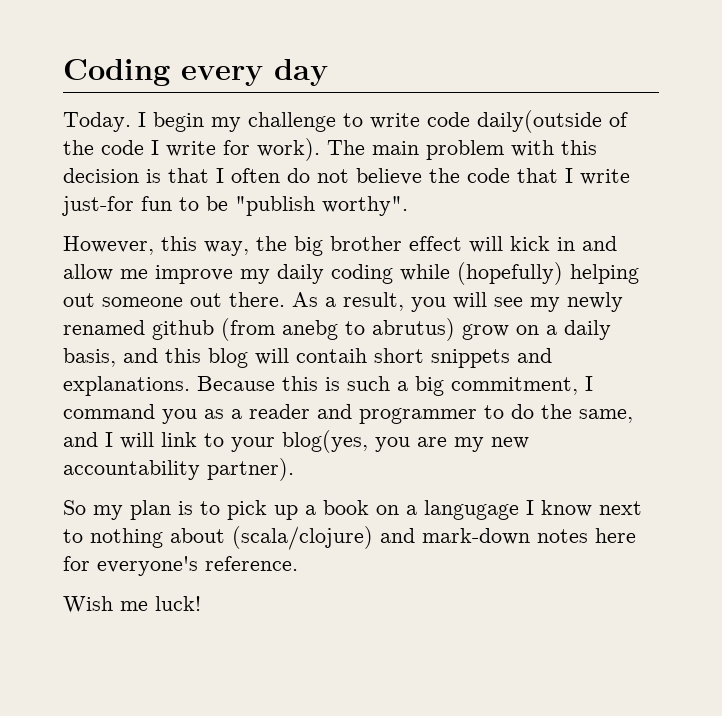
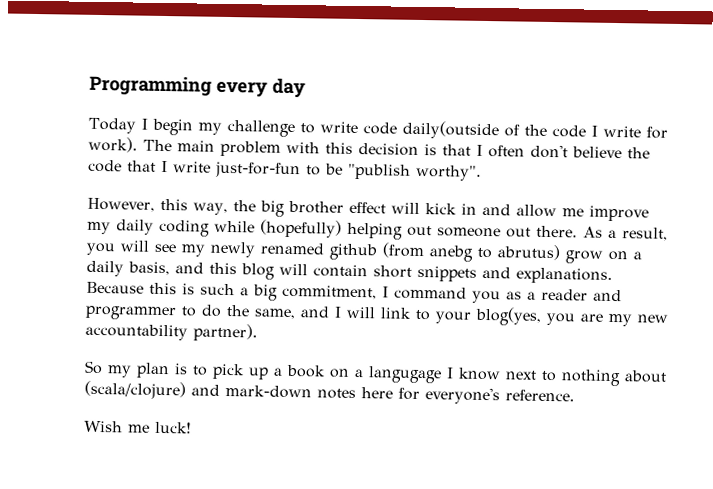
- Coding every day
+ Programming every day
- Today. I begin my challenge to write code daily(outside of the code I write for work).
+ Today I begin my challenge to write code daily(outside of the code I write for work).
- The main problem with this decision is that I often do not believe the code that I write just-for fun to be "publish worthy".
+ The main problem with this decision is that I often don't believe the code that I write just-for-fun to be "publish worthy".
- As a result, you will see my newly renamed github (from anebg to abrutus) grow on a daily basis, and this blog will contaih short snippets and explanations.
+ As a result, you will see my newly renamed github (from anebg to abrutus) grow on a daily basis, and this blog will contain short snippets and explanations.

